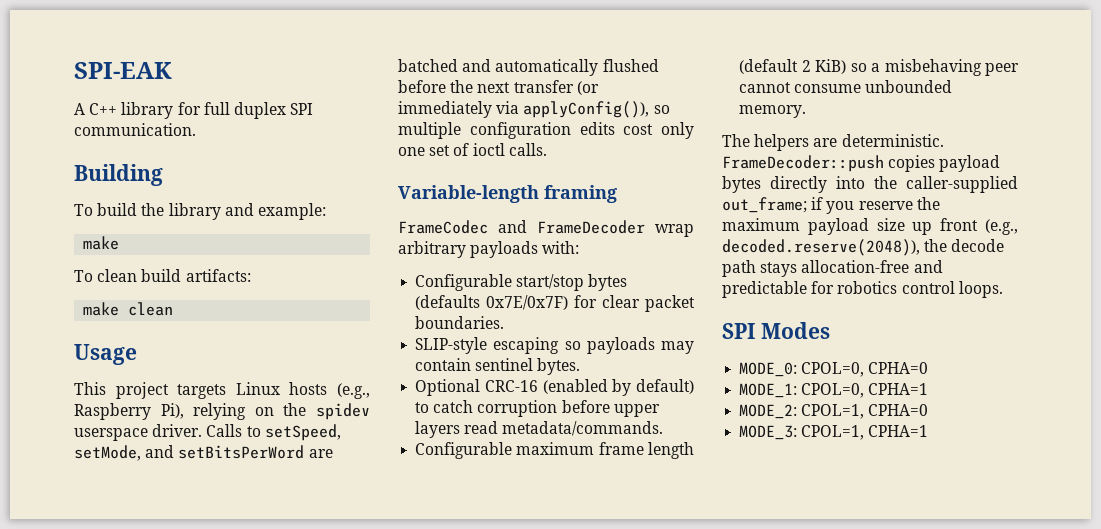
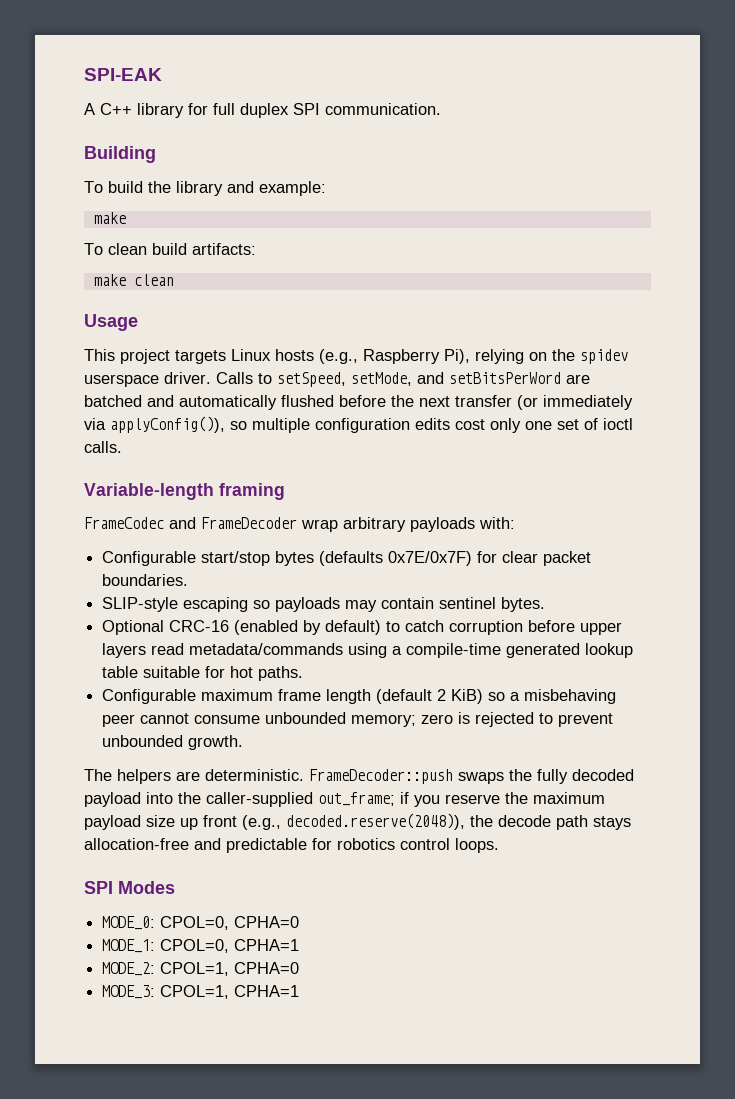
- Optional CRC-16 (enabled by default) to catch corruption before upper layers read metadata/commands.
+ Optional CRC-16 (enabled by default) to catch corruption before upper layers read metadata/commands using a compile-time generated lookup table suitable for hot paths.
- Configurable maximum frame length (default 2 KiB) so a misbehaving peer cannot consume unbounded memory.
+ Configurable maximum frame length (default 2 KiB) so a misbehaving peer cannot consume unbounded memory; zero is rejected to prevent unbounded growth.
- FrameDecoder::push copies payload bytes directly into the caller-supplied out_frame; if you reserve the maximum payload size up front (e.g., decoded.reserve(2048)), the decode path stays allocation-free and predictable for robotics control loops.
+ FrameDecoder::push swaps the fully decoded payload into the caller-supplied out_frame; if you reserve the maximum payload size up front (e.g., decoded.reserve(2048)), the decode path stays allocation-free and predictable for robotics control loops.

